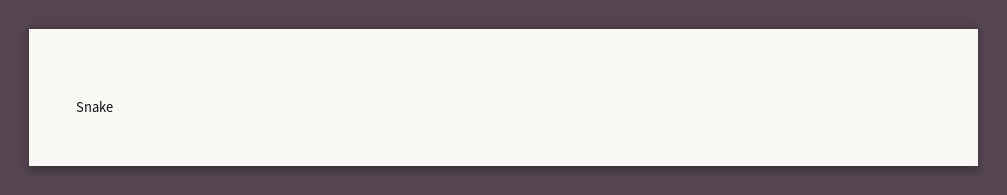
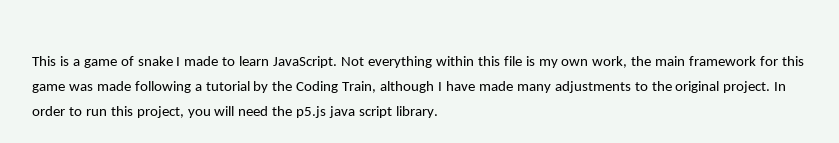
- Snake
+ This is a game of snake I made to learn JavaScript. Not everything within this file is my own work, the main framework for this game was made following a tutorial by the Coding Train, although I have made many adjustments to the original project. In order to run this project, you will need the p5.js java script library.

